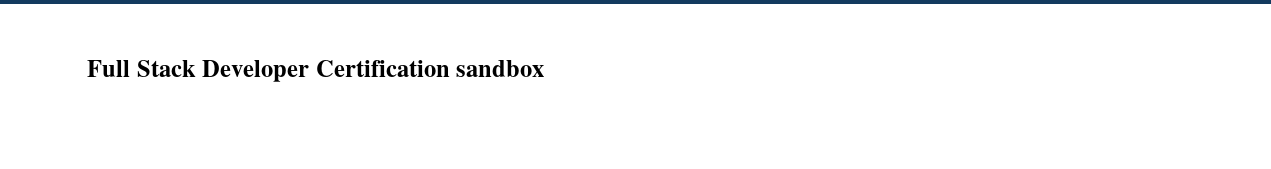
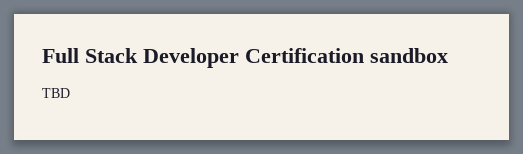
+ TBD

